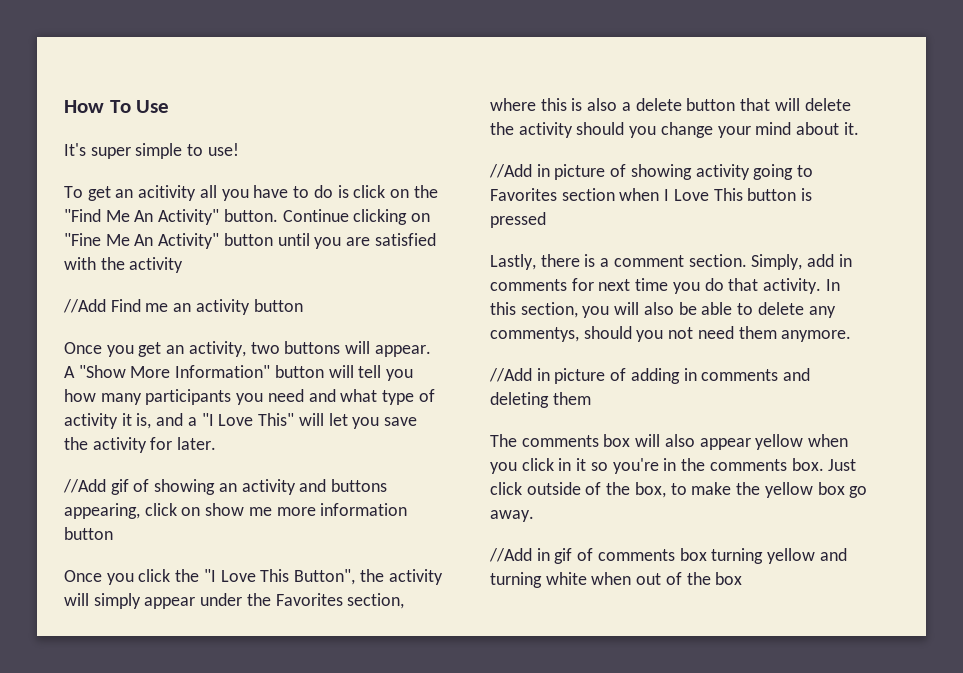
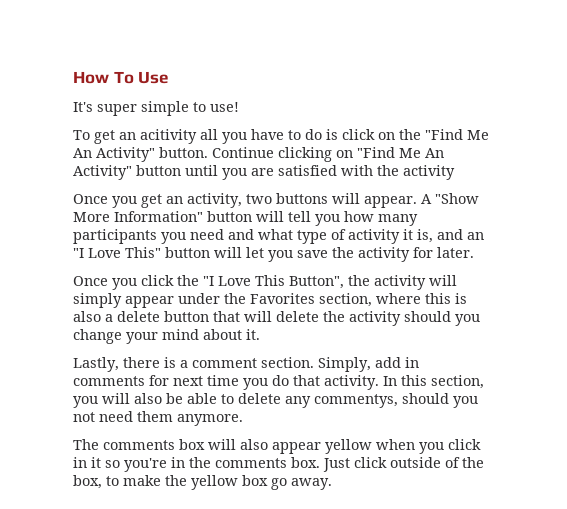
- Continue clicking on "Fine Me An Activity" button until you are satisfied with the activity
+ Continue clicking on "Find Me An Activity" button until you are satisfied with the activity
- //Add Find me an activity button
- A "Show More Information" button will tell you how many participants you need and what type of activity it is, and a "I Love This" will let you save the activity for later.
+ A "Show More Information" button will tell you how many participants you need and what type of activity it is, and an "I Love This" button will let you save the activity for later.
- //Add gif of showing an activity and buttons appearing, click on show me more information button
- //Add in picture of showing activity going to Favorites section when I Love This button is pressed
- //Add in picture of adding in comments and deleting them
- //Add in gif of comments box turning yellow and turning white when out of the box

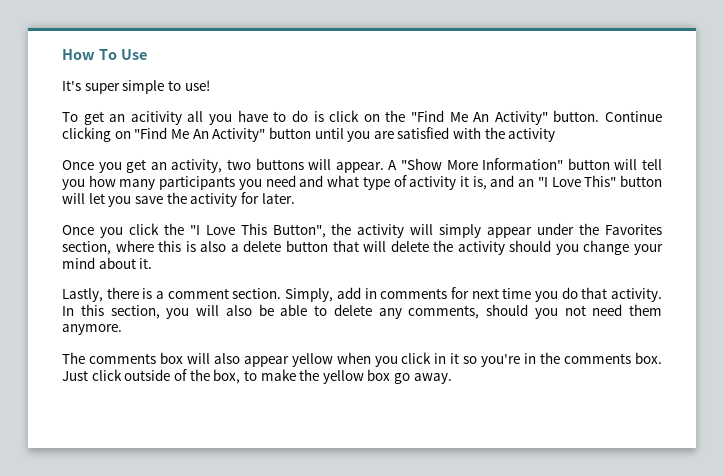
- In this section, you will also be able to delete any commentys, should you not need them anymore.
+ In this section, you will also be able to delete any comments, should you not need them anymore.

